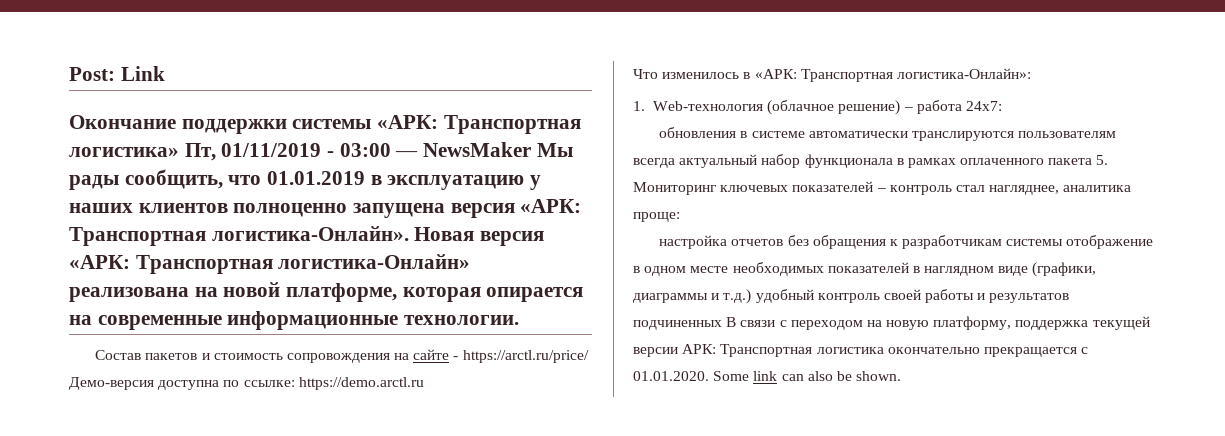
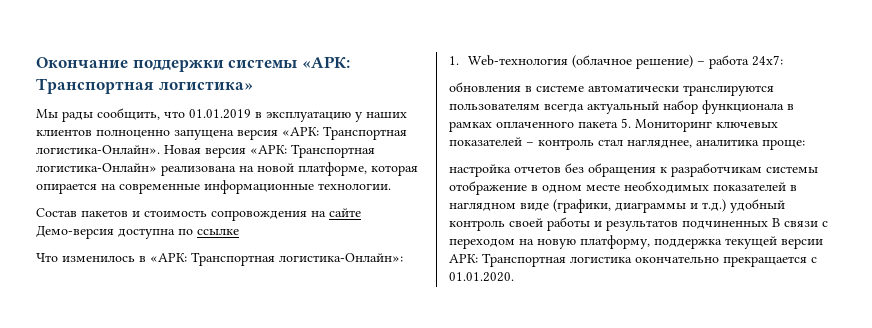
- Post: Link
- Окончание поддержки системы «АРК: Транспортная логистика» Пт, 01/11/2019 - 03:00 — NewsMaker Мы рады сообщить, что 01.01.2019 в эксплуатацию у наших клиентов полноценно запущена версия «АРК: Транспортная логистика-Онлайн».
+ Окончание поддержки системы «АРК: Транспортная логистика»
+ Мы рады сообщить, что 01.01.2019 в эксплуатацию у наших клиентов полноценно запущена версия «АРК: Транспортная логистика-Онлайн».
- Состав пакетов и стоимость сопровождения на сайте - https://arctl.ru/price/ Демо-версия доступна по ссылке: https://demo.arctl.ru
+ Состав пакетов и стоимость сопровождения на сайте Демо-версия доступна по ссылке
- настройка отчетов без обращения к разработчикам системы отображение в одном месте необходимых показателей в наглядном виде (графики, диаграммы и т.д.) удобный контроль своей работы и результатов подчиненных В связи с переходом на новую платформу, поддержка текущей версии АРК: Транспортная логистика окончательно прекращается с 01.01.2020. Some link can also be shown.
+ настройка отчетов без обращения к разработчикам системы отображение в одном месте необходимых показателей в наглядном виде (графики, диаграммы и т.д.) удобный контроль своей работы и результатов подчиненных В связи с переходом на новую платформу, поддержка текущей версии АРК: Транспортная логистика окончательно прекращается с 01.01.2020.

